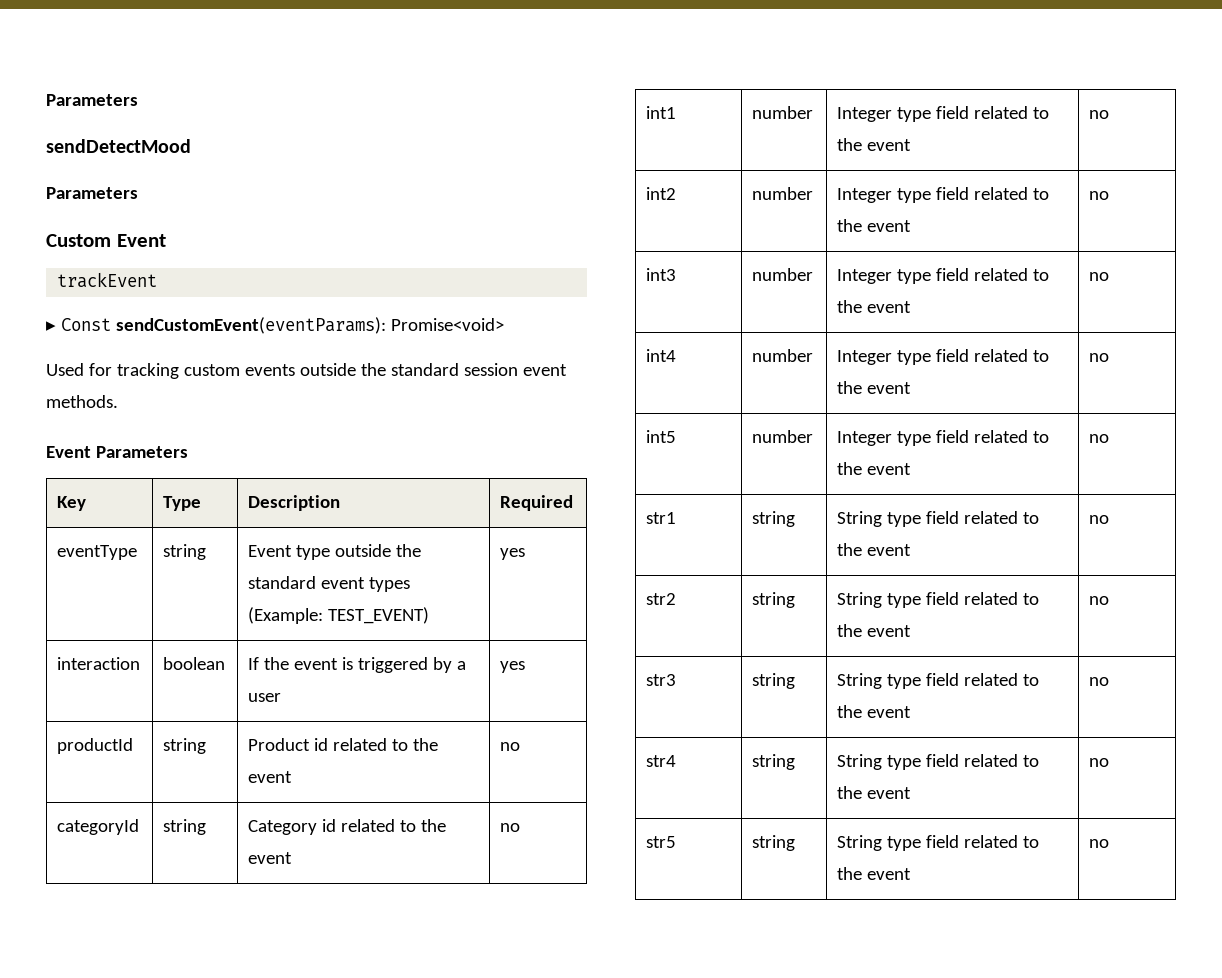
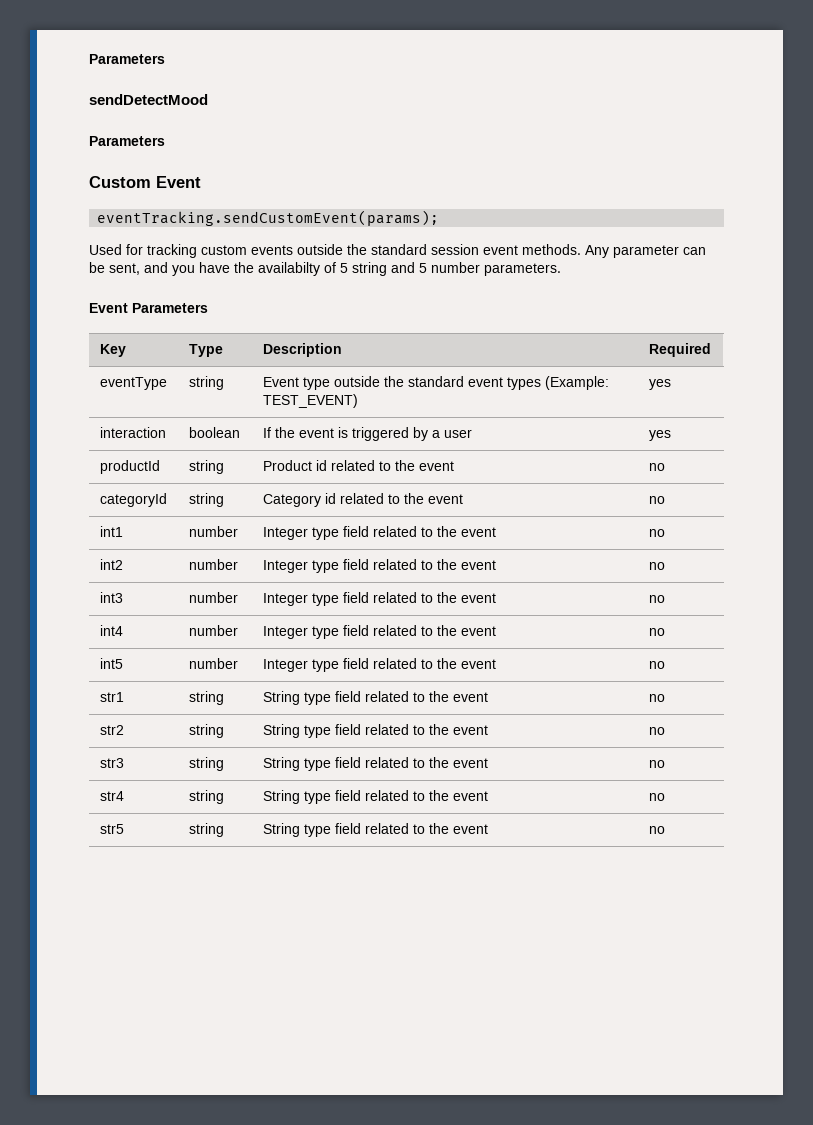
- trackEvent
- ▸ Const sendCustomEvent(eventParams): Promise<void>
+ eventTracking.sendCustomEvent(params);
+ Any parameter can be sent, and you have the availabilty of 5 string and 5 number parameters.

